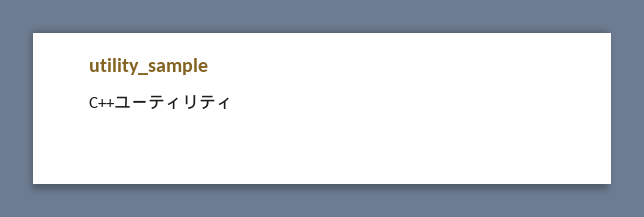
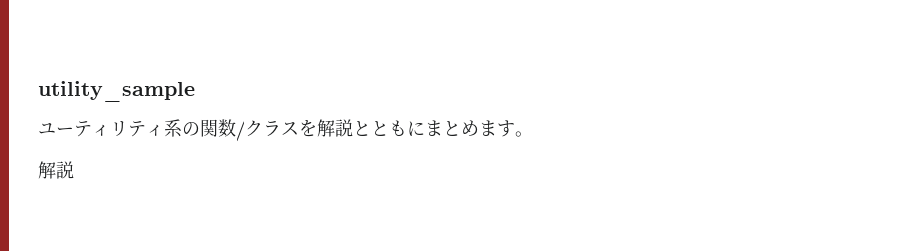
- C++ユーティリティ
+ ユーティリティ系の関数/クラスを解説とともにまとめます。
+ 解説

